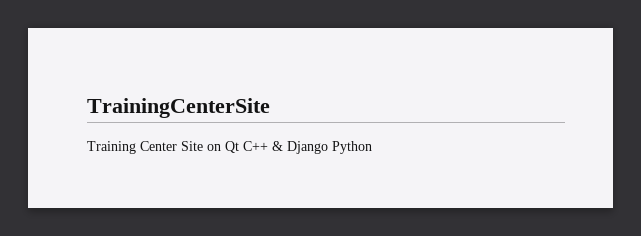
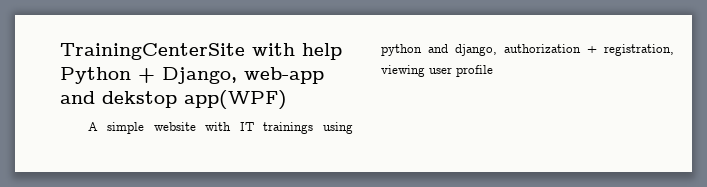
- TrainingCenterSite
- Training Center Site on Qt C++ & Django Python
+ TrainingCenterSite with help Python + Django, web-app and dekstop app(WPF)
+ A simple website with IT trainings using python and django, authorization + registration, viewing user profile

